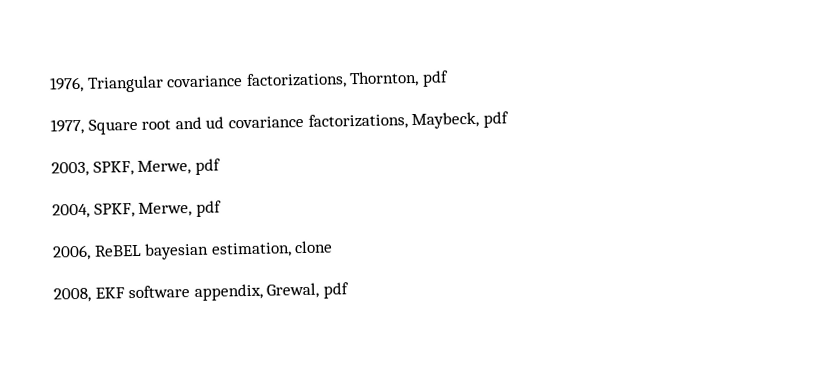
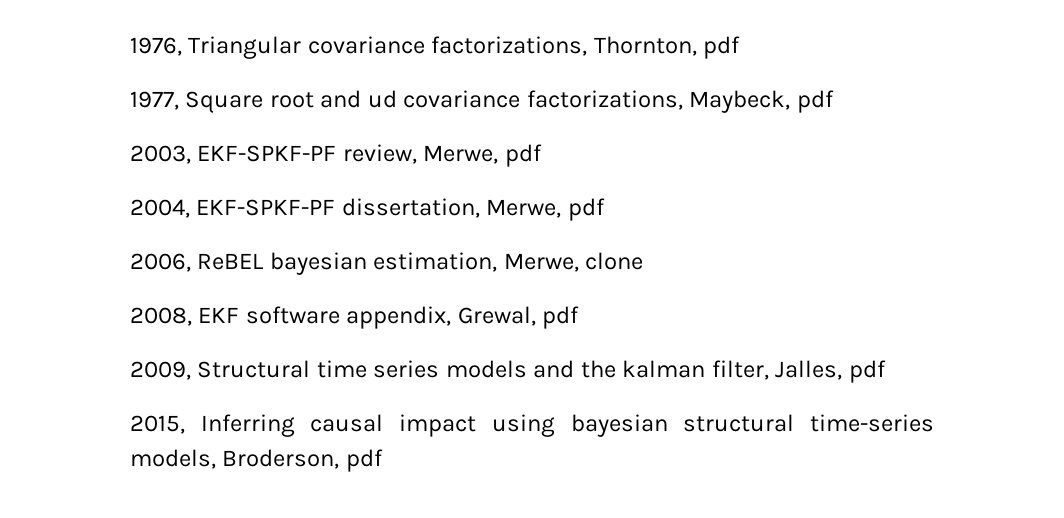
- 2003, SPKF, Merwe, pdf
+ 2003, EKF-SPKF-PF review, Merwe, pdf
- 2004, SPKF, Merwe, pdf
+ 2004, EKF-SPKF-PF dissertation, Merwe, pdf
- 2006, ReBEL bayesian estimation, clone
+ 2006, ReBEL bayesian estimation, Merwe, clone
+ 2009, Structural time series models and the kalman filter, Jalles, pdf
+ 2015, Inferring causal impact using bayesian structural time-series models, Broderson, pdf

